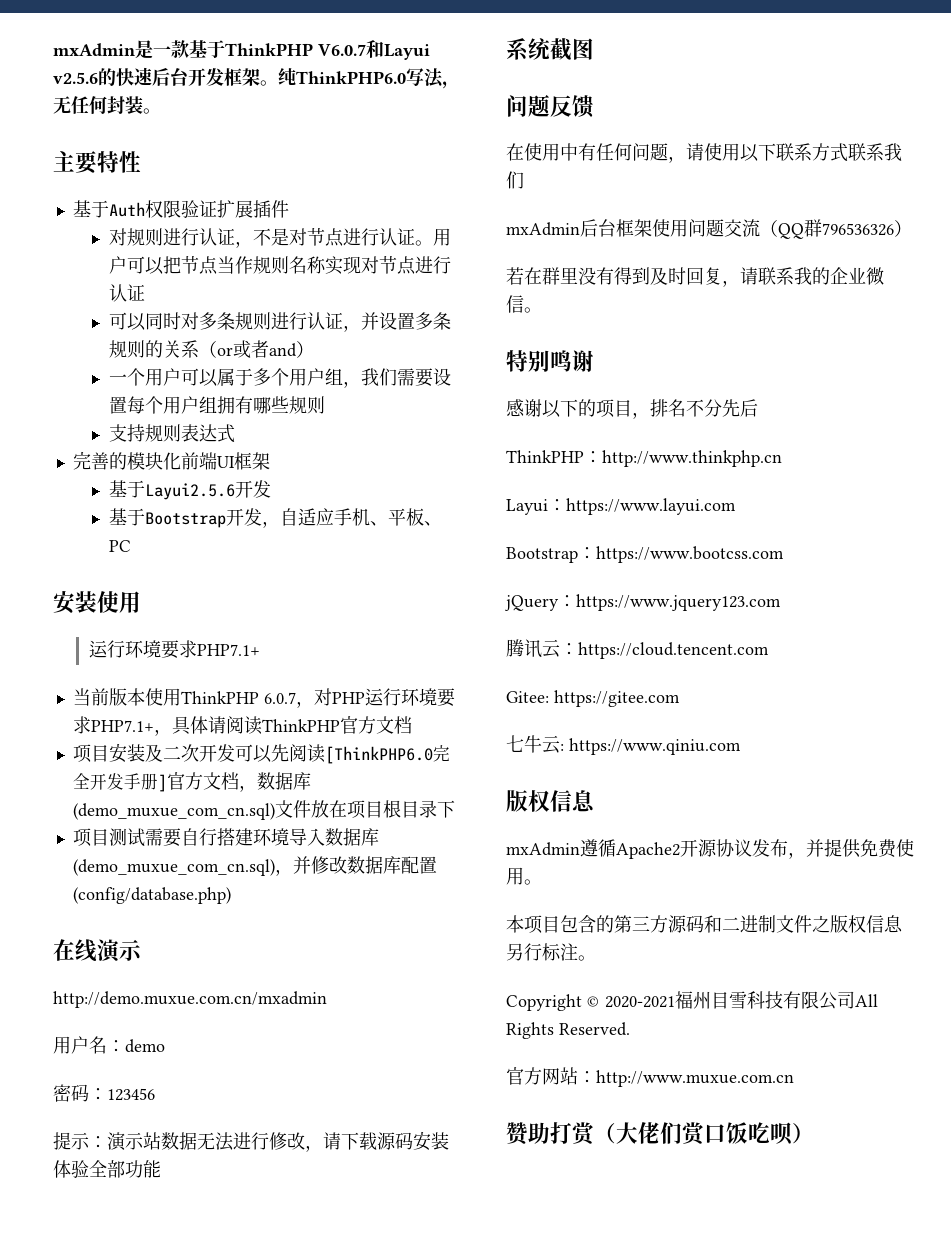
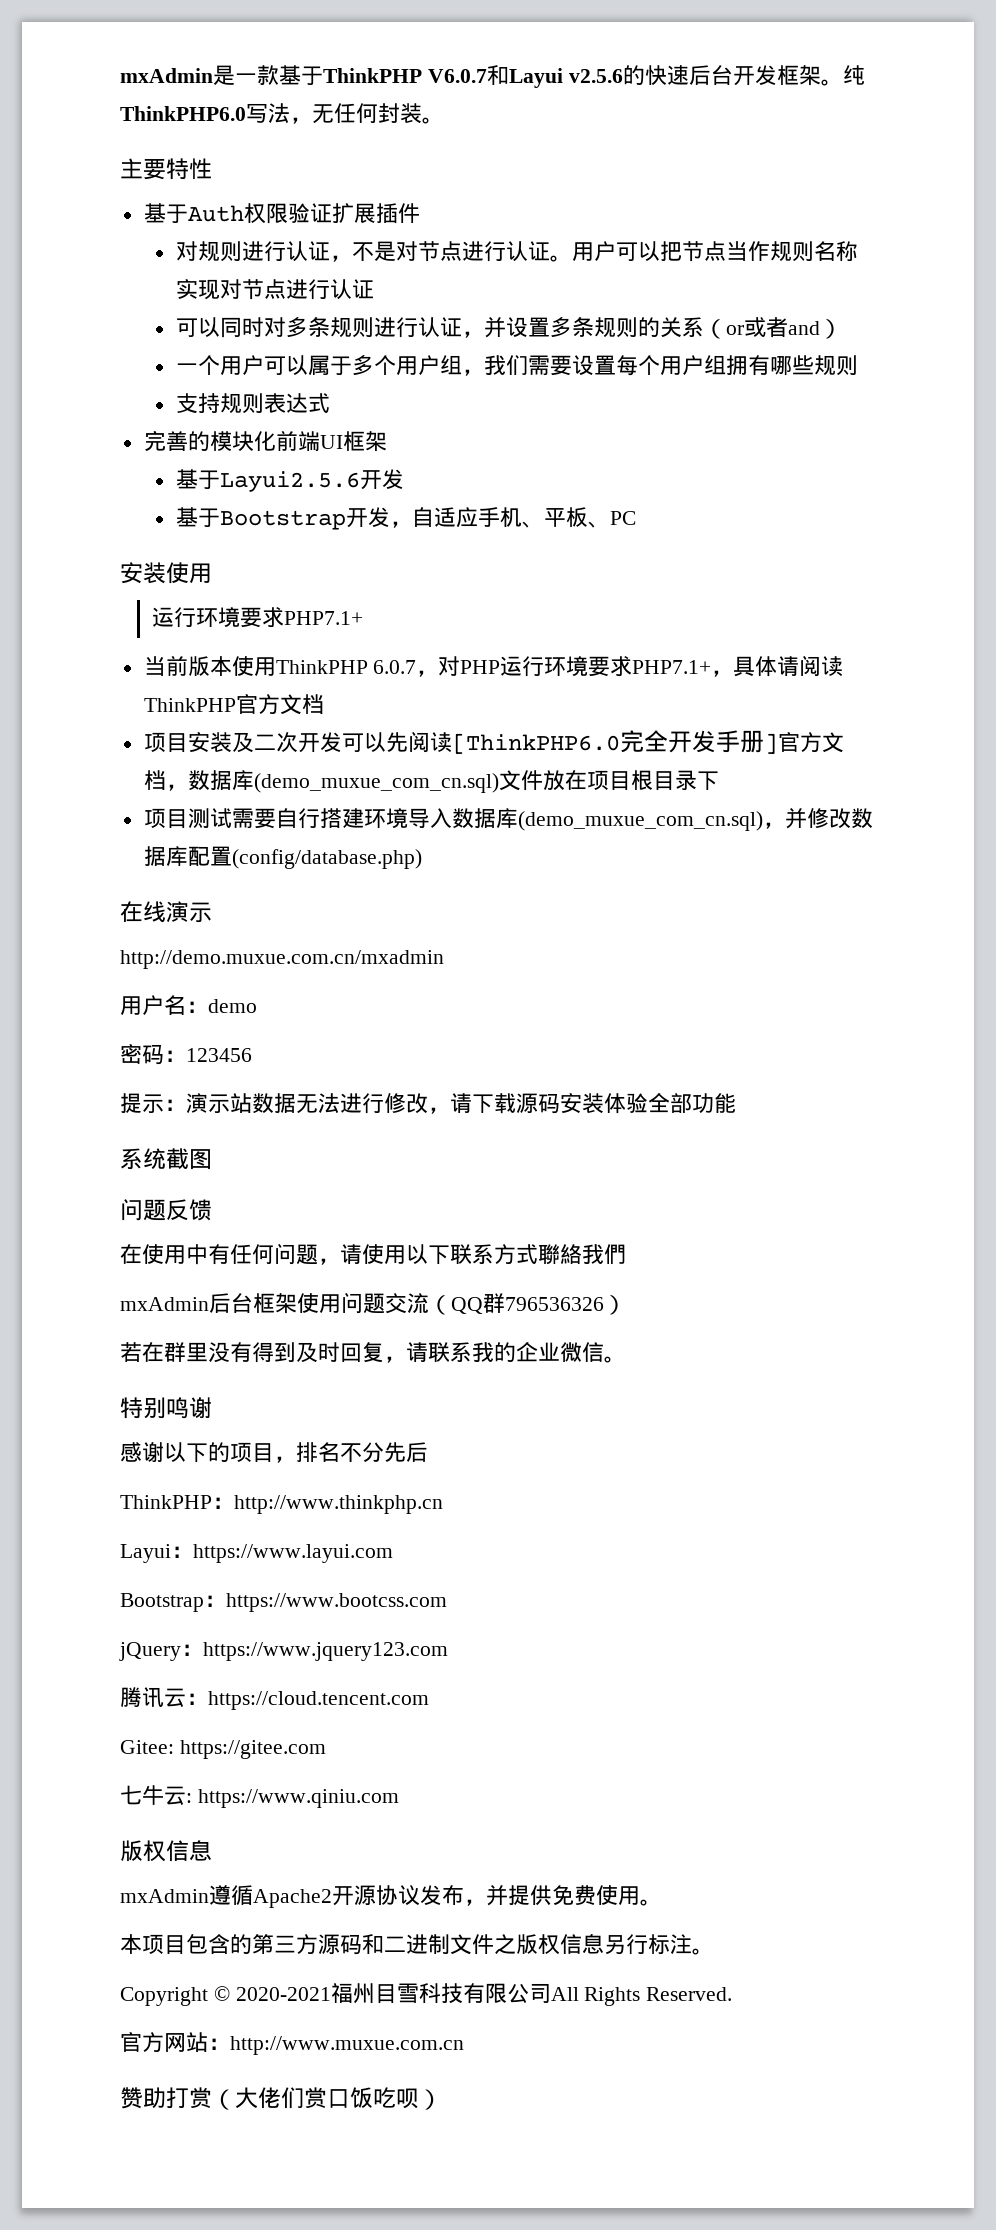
- 在使用中有任何问题，请使用以下联系方式联系我们
+ 在使用中有任何问题，请使用以下联系方式聯絡我們

